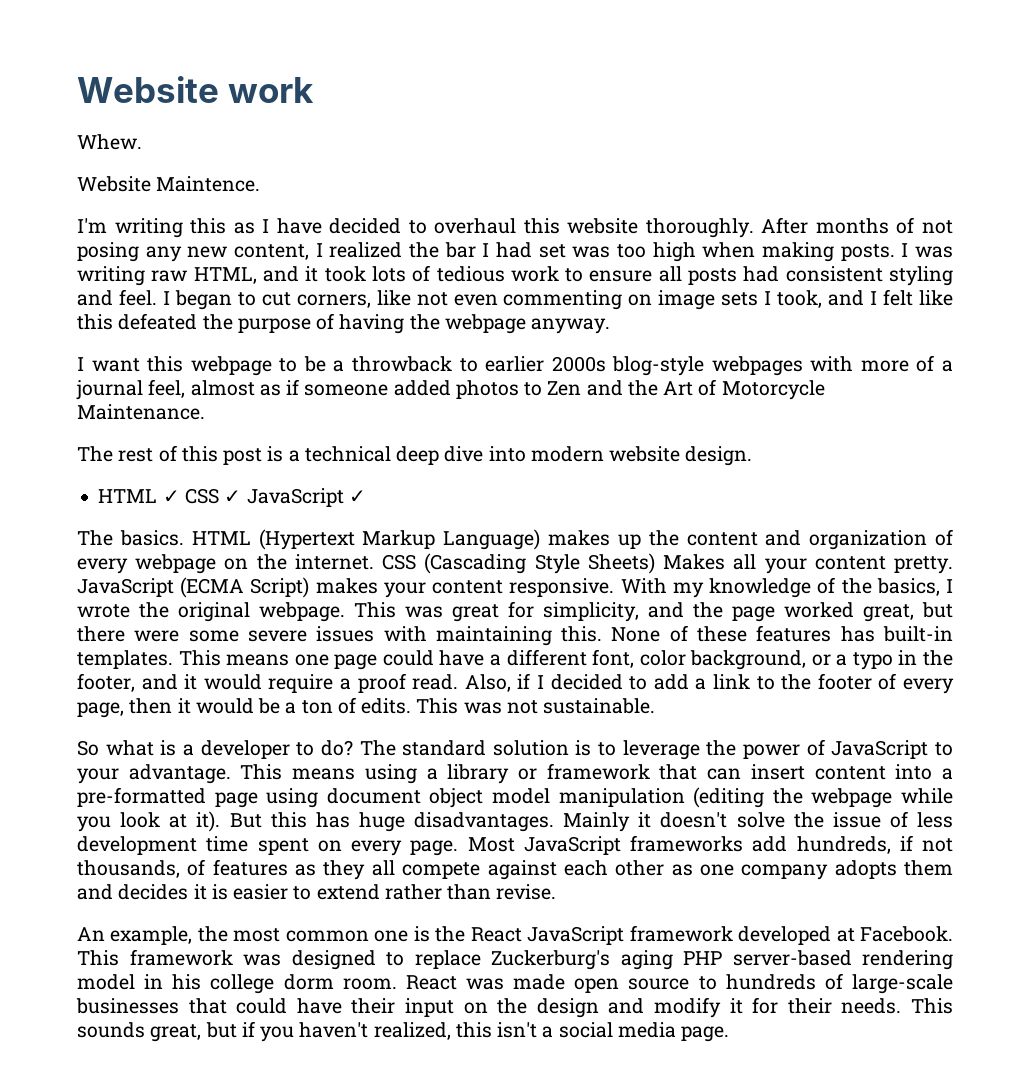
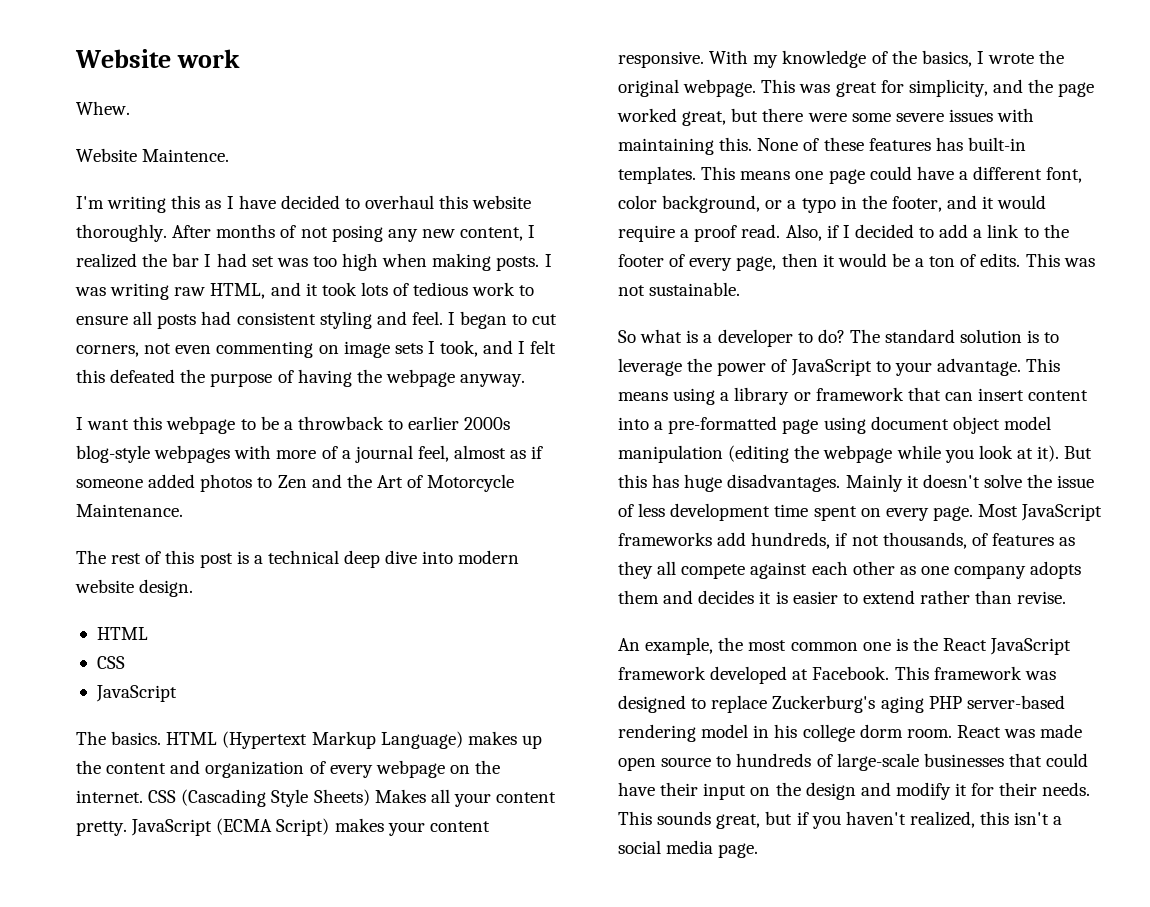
- I began to cut corners, like not even commenting on image sets I took, and I felt like this defeated the purpose of having the webpage anyway.
+ I began to cut corners, not even commenting on image sets I took, and I felt this defeated the purpose of having the webpage anyway.
  The rest of this post is a technical deep dive into modern website design.
- HTML ✓ CSS ✓ JavaScript ✓
+ HTML
+ CSS
+ JavaScript

